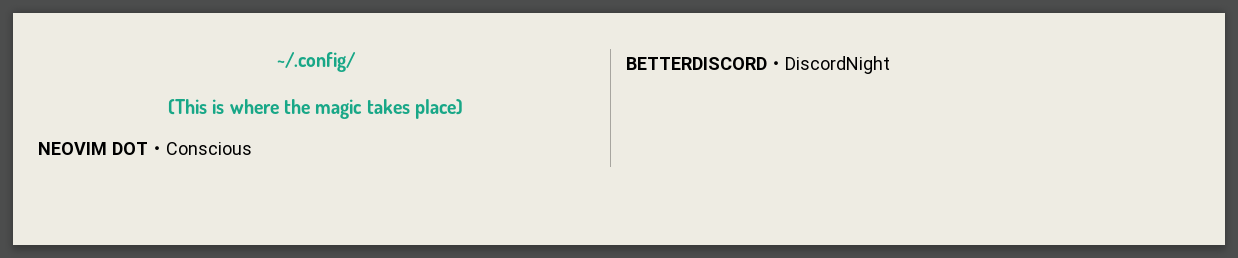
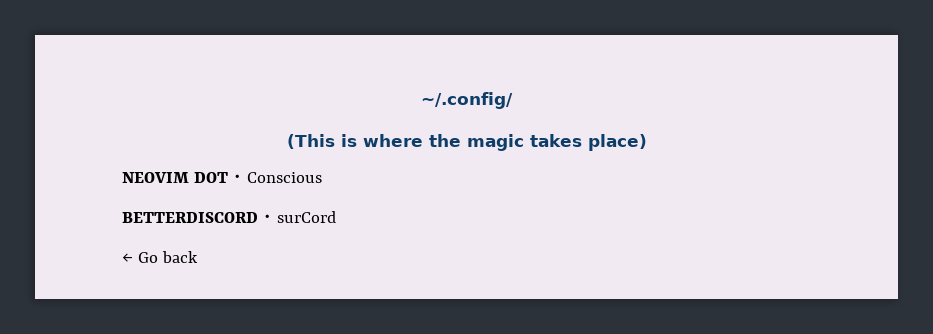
- BETTERDISCORD・DiscordNight
+ BETTERDISCORD・surCord
+ ← Go back

